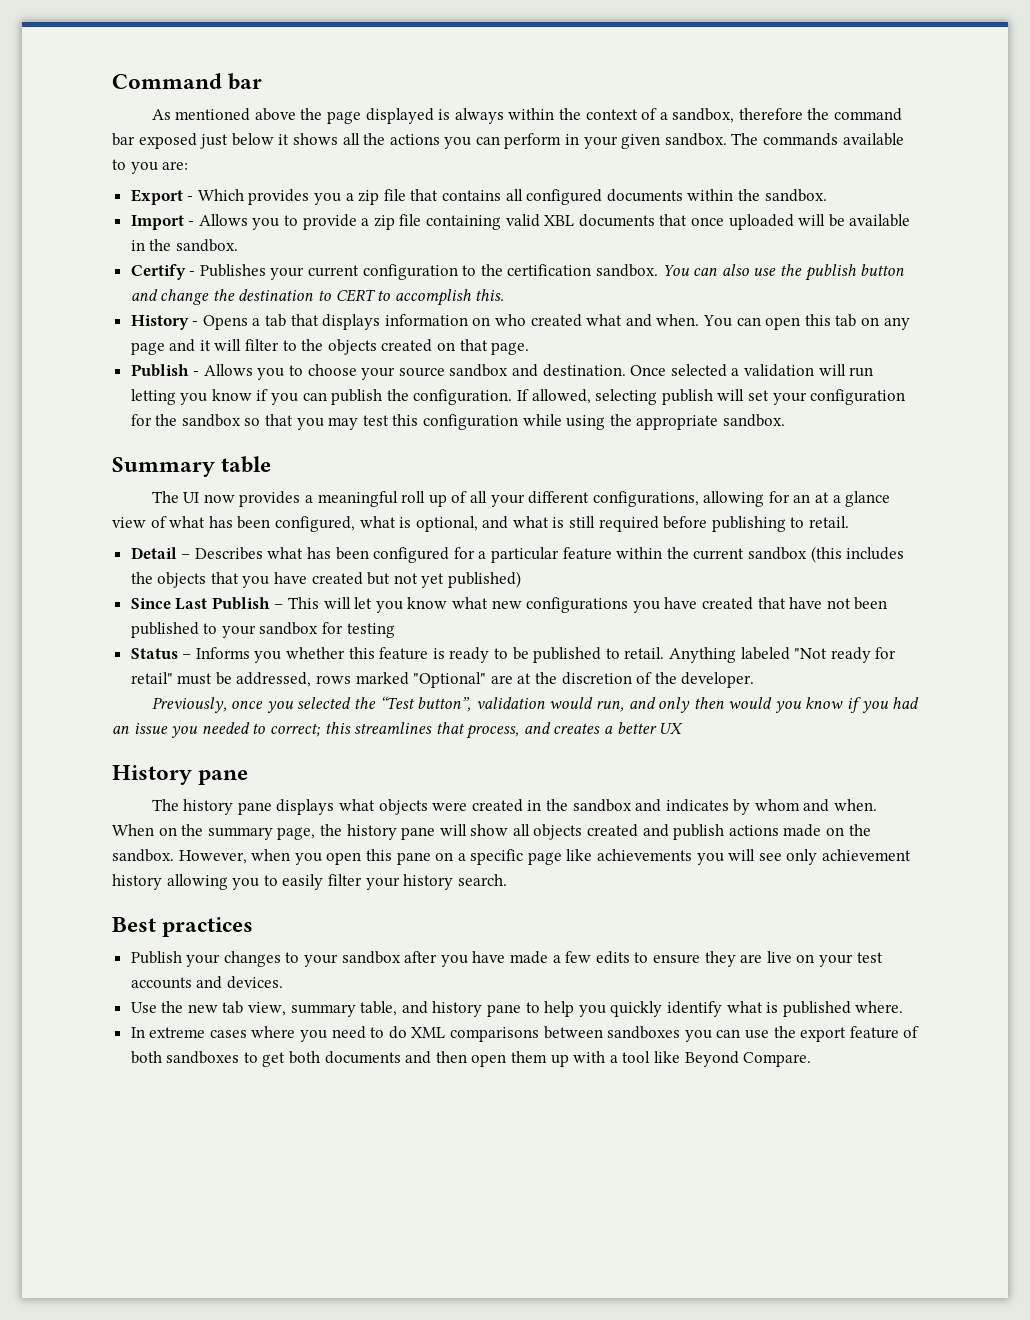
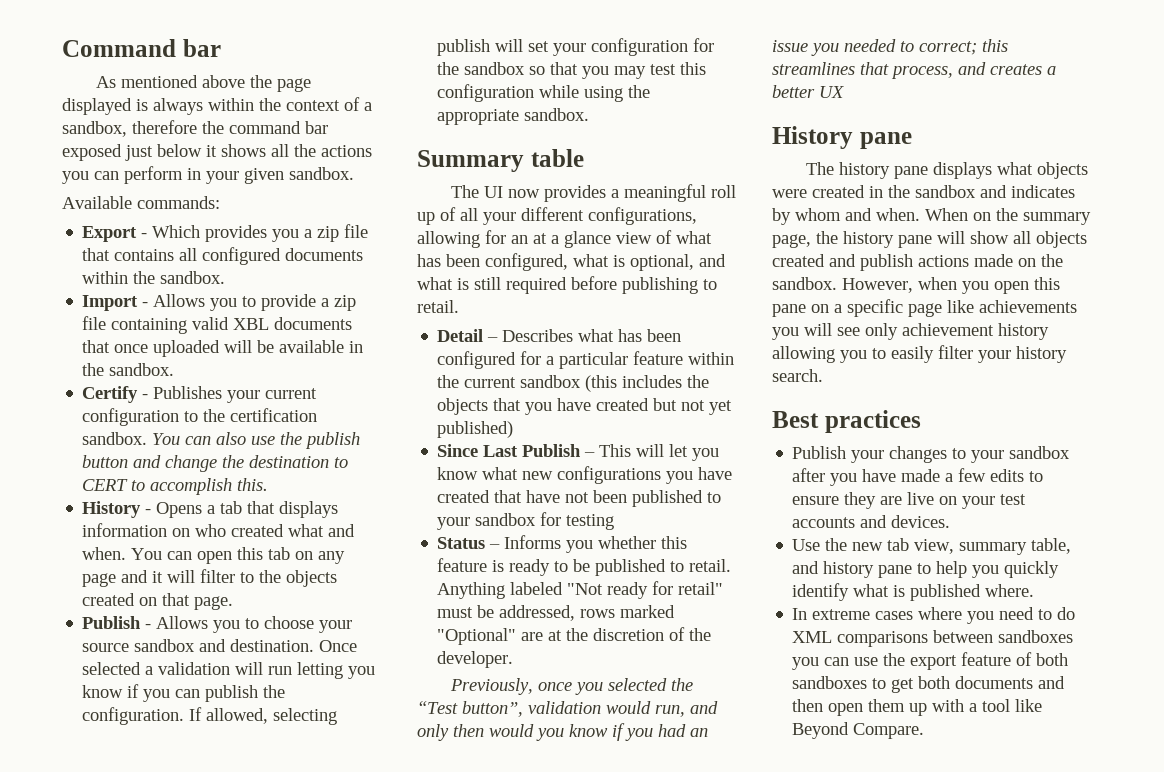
- As mentioned above the page displayed is always within the context of a sandbox, therefore the command bar exposed just below it shows all the actions you can perform in your given sandbox. The commands available to you are:
+ As mentioned above the page displayed is always within the context of a sandbox, therefore the command bar exposed just below it shows all the actions you can perform in your given sandbox.
+ Available commands:

